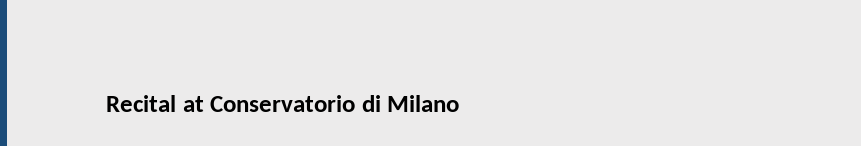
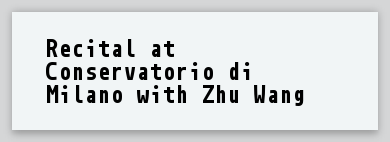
- Recital at Conservatorio di Milano
+ Recital at Conservatorio di Milano with Zhu Wang

